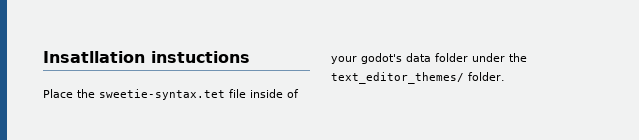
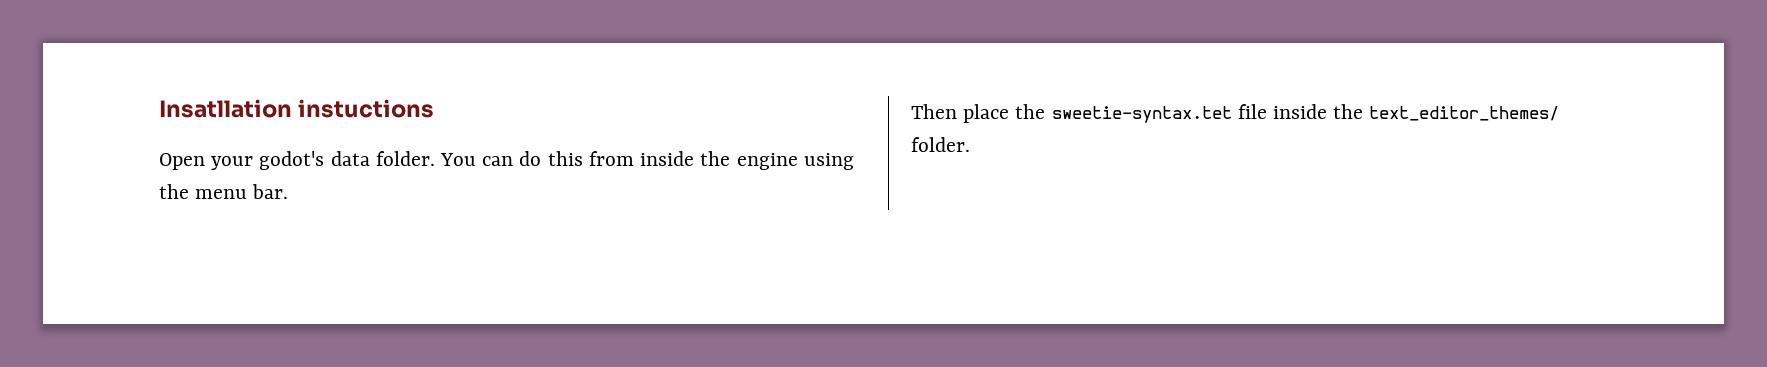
- Place the sweetie-syntax.tet file inside of your godot's data folder under the text_editor_themes/ folder.
+ Open your godot's data folder. You can do this from inside the engine using the menu bar.
+ Then place the sweetie-syntax.tet file inside the text_editor_themes/ folder.

